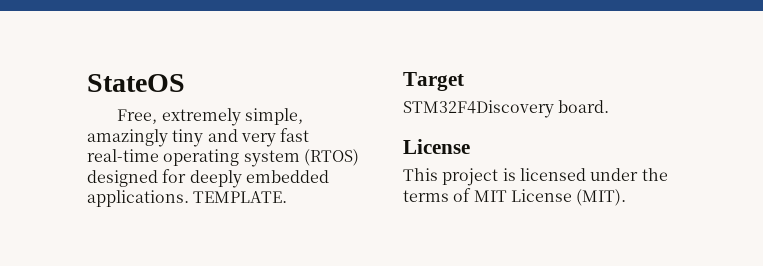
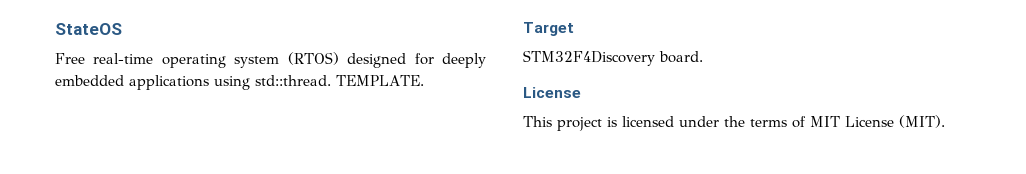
- Free, extremely simple, amazingly tiny and very fast real-time operating system (RTOS) designed for deeply embedded applications.
+ Free real-time operating system (RTOS) designed for deeply embedded applications using std::thread.

